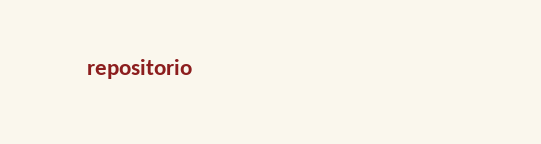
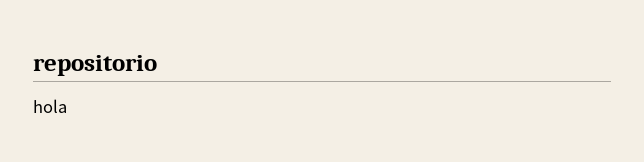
+ hola

